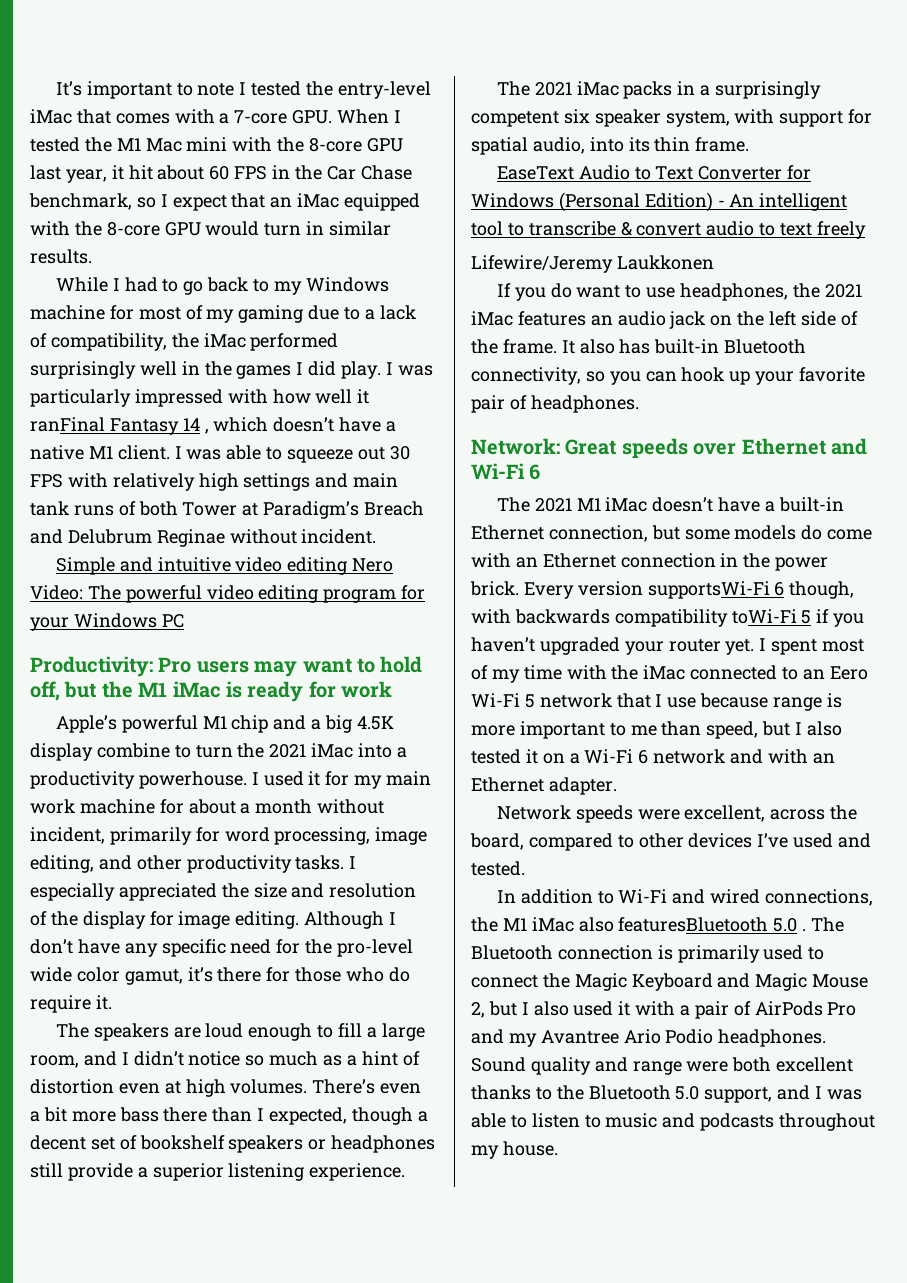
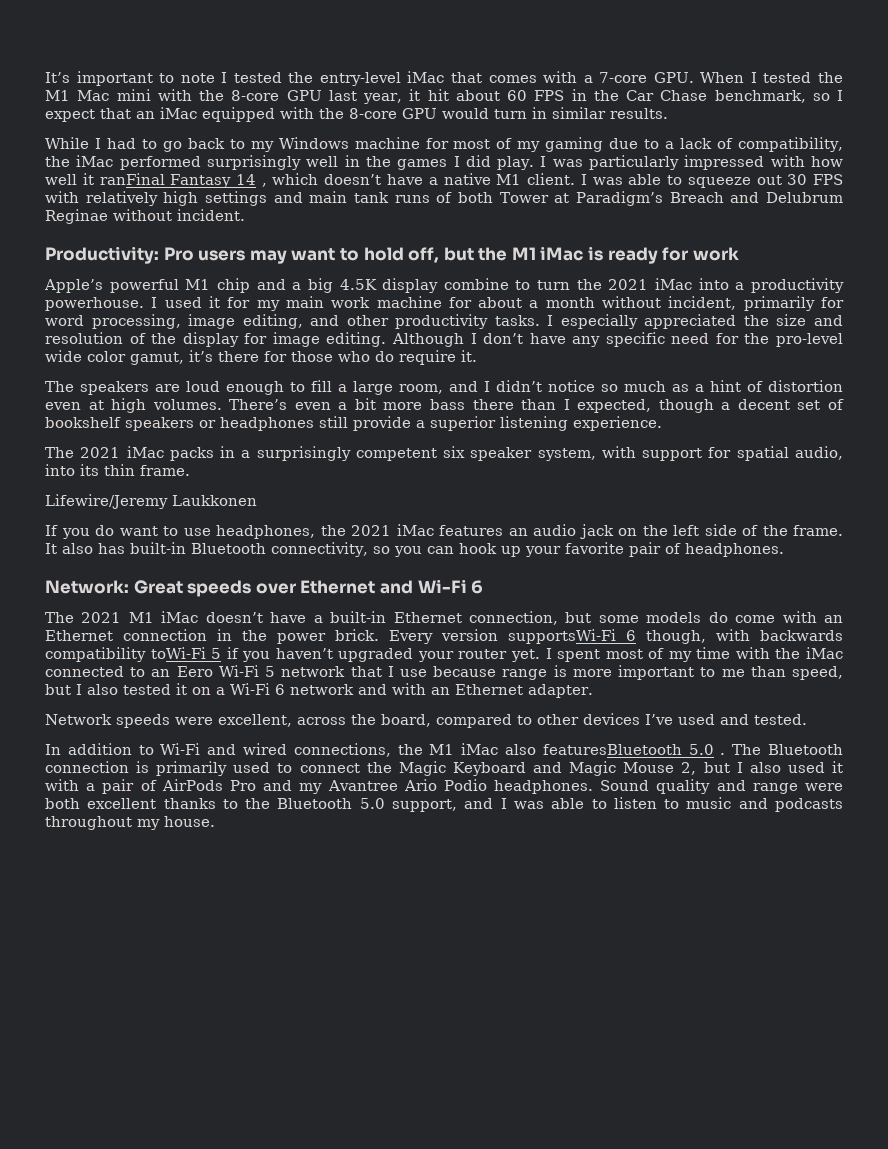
- Simple and intuitive video editing Nero Video: The powerful video editing program for your Windows PC
- EaseText Audio to Text Converter for Windows (Personal Edition) - An intelligent tool to transcribe & convert audio to text freely

